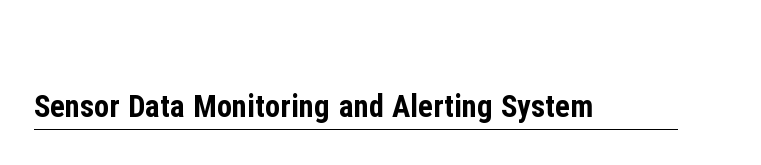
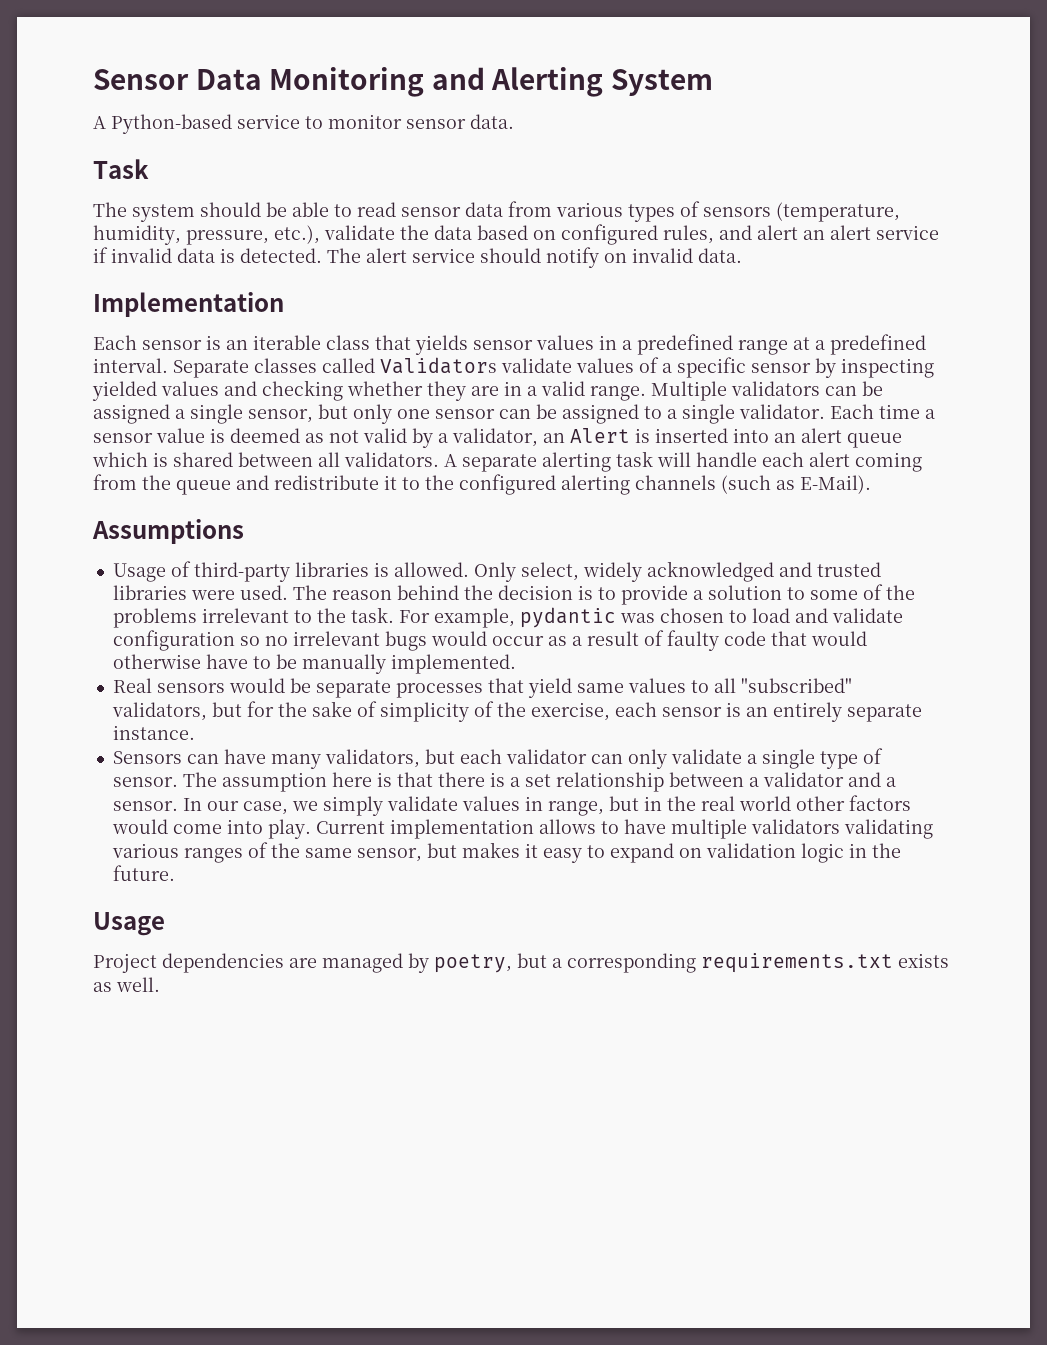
+ A Python-based service to monitor sensor data.
+ Task
+ The system should be able to read sensor data from various types of sensors (temperature, humidity, pressure, etc.), validate the data based on configured rules, and alert an alert service if invalid data is detected. The alert service should notify on invalid data.
+ Implementation
+ Each sensor is an iterable class that yields sensor values in a predefined range at a predefined interval. Separate classes called Validators validate values of a specific sensor by inspecting yielded values and checking whether they are in a valid range. Multiple validators can be assigned a single sensor, but only one sensor can be assigned to a single validator. Each time a sensor value is deemed as not valid by a validator, an Alert is inserted into an alert queue which is shared between all validators. A separate alerting task will handle each alert coming from the queue and redistribute it to the configured alerting channels (such as E-Mail).
+ Assumptions
+ Usage of third-party libraries is allowed. Only select, widely acknowledged and trusted libraries were used. The reason behind the decision is to provide a solution to some of the problems irrelevant to the task. For example, pydantic was chosen to load and validate configuration so no irrelevant bugs would occur as a result of faulty code that would otherwise have to be manually implemented.
+ Real sensors would be separate processes that yield same values to all "subscribed" validators, but for the sake of simplicity of the exercise, each sensor is an entirely separate instance.
+ Sensors can have many validators, but each validator can only validate a single type of sensor. The assumption here is that there is a set relationship between a validator and a sensor. In our case, we simply validate values in range, but in the real world other factors would come into play. Current implementation allows to have multiple validators validating various ranges of the same sensor, but makes it easy to expand on validation logic in the future.
+ Usage
+ Project dependencies are managed by poetry, but a corresponding requirements.txt exists as well.

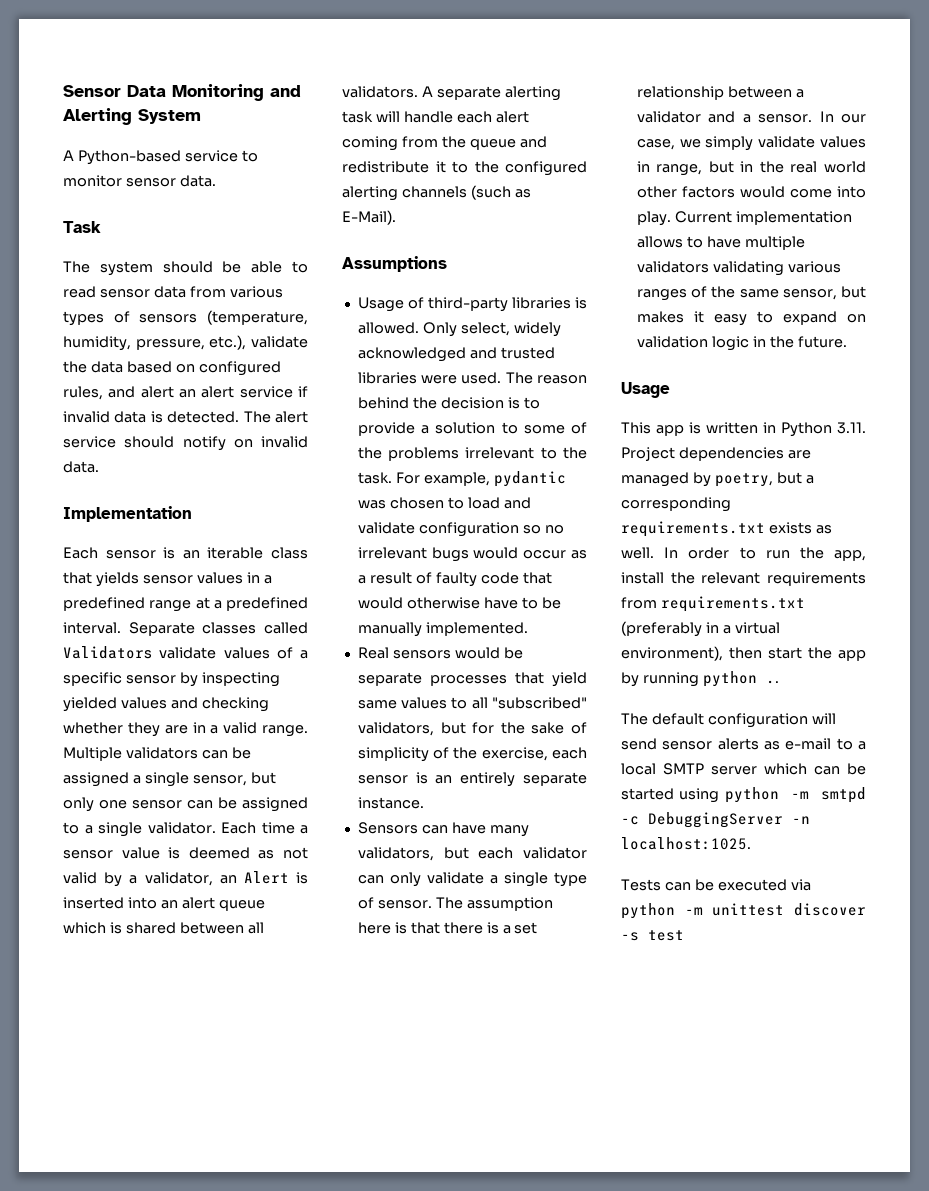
- Project dependencies are managed by poetry, but a corresponding requirements.txt exists as well.
+ This app is written in Python 3.11. Project dependencies are managed by poetry, but a corresponding requirements.txt exists as well.
+ In order to run the app, install the relevant requirements from requirements.txt (preferably in a virtual environment), then start the app by running python ..
+ The default configuration will send sensor alerts as e-mail to a local SMTP server which can be started using python -m smtpd -c DebuggingServer -n localhost:1025.
+ Tests can be executed via python -m unittest discover -s test

